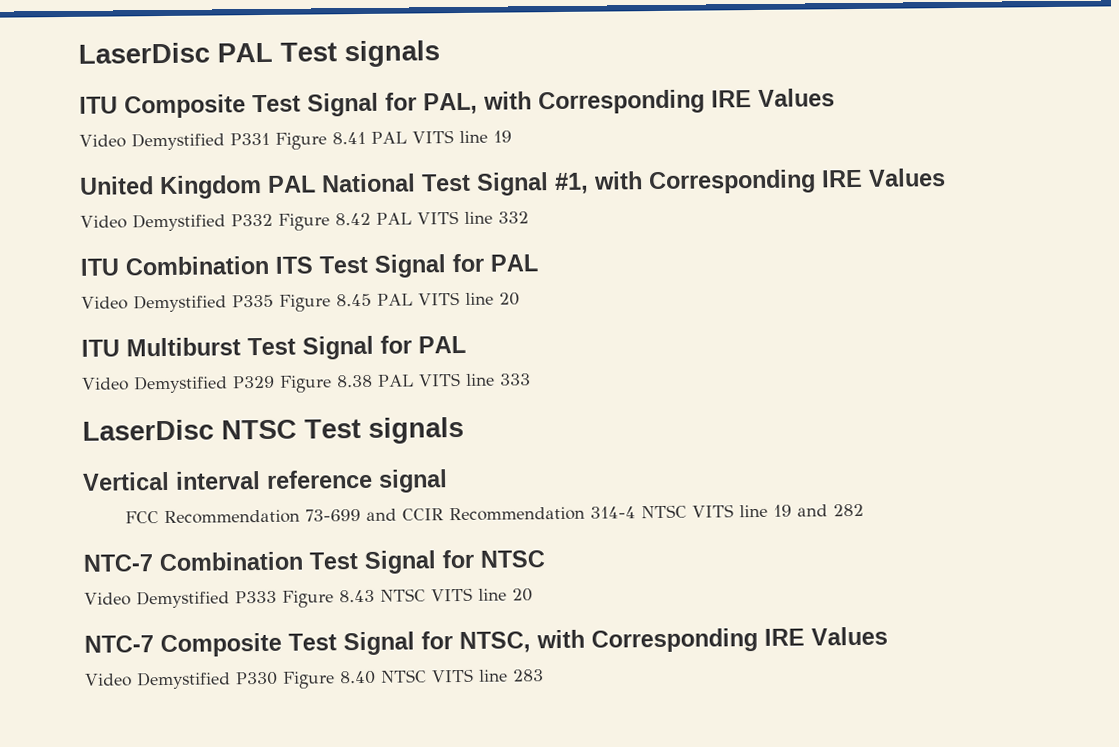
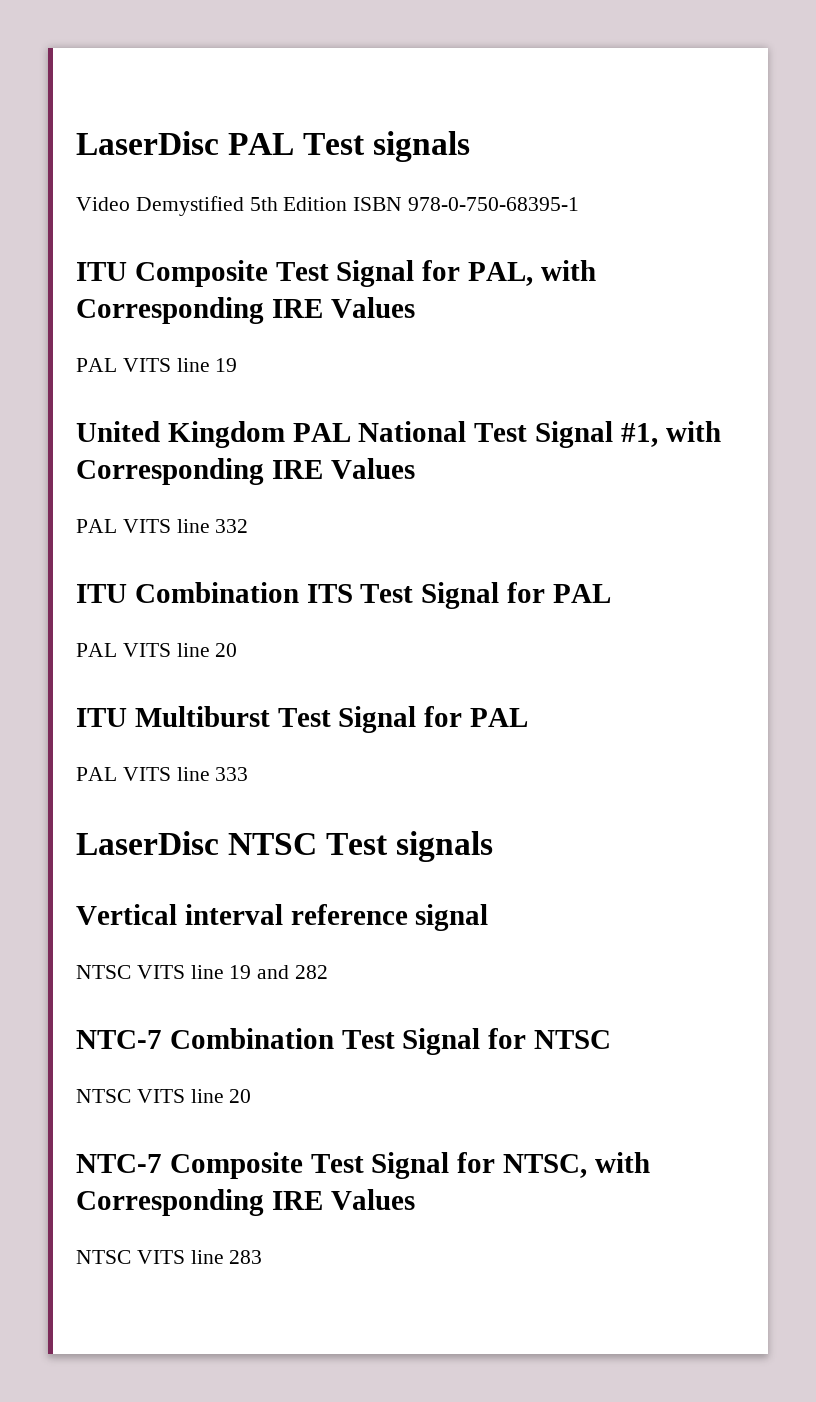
+ Video Demystified 5th Edition ISBN 978-0-750-68395-1
- Video Demystified P331 Figure 8.41 PAL VITS line 19
+ PAL VITS line 19
- Video Demystified P332 Figure 8.42 PAL VITS line 332
+ PAL VITS line 332
- Video Demystified P335 Figure 8.45 PAL VITS line 20
+ PAL VITS line 20
- Video Demystified P329 Figure 8.38 PAL VITS line 333
+ PAL VITS line 333
- FCC Recommendation 73-699 and CCIR Recommendation 314-4 NTSC VITS line 19 and 282
+ NTSC VITS line 19 and 282
- Video Demystified P333 Figure 8.43 NTSC VITS line 20
+ NTSC VITS line 20
- Video Demystified P330 Figure 8.40 NTSC VITS line 283
+ NTSC VITS line 283

